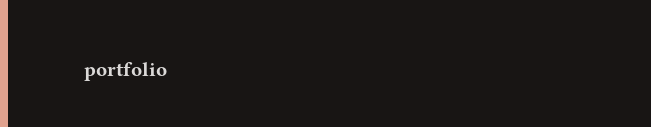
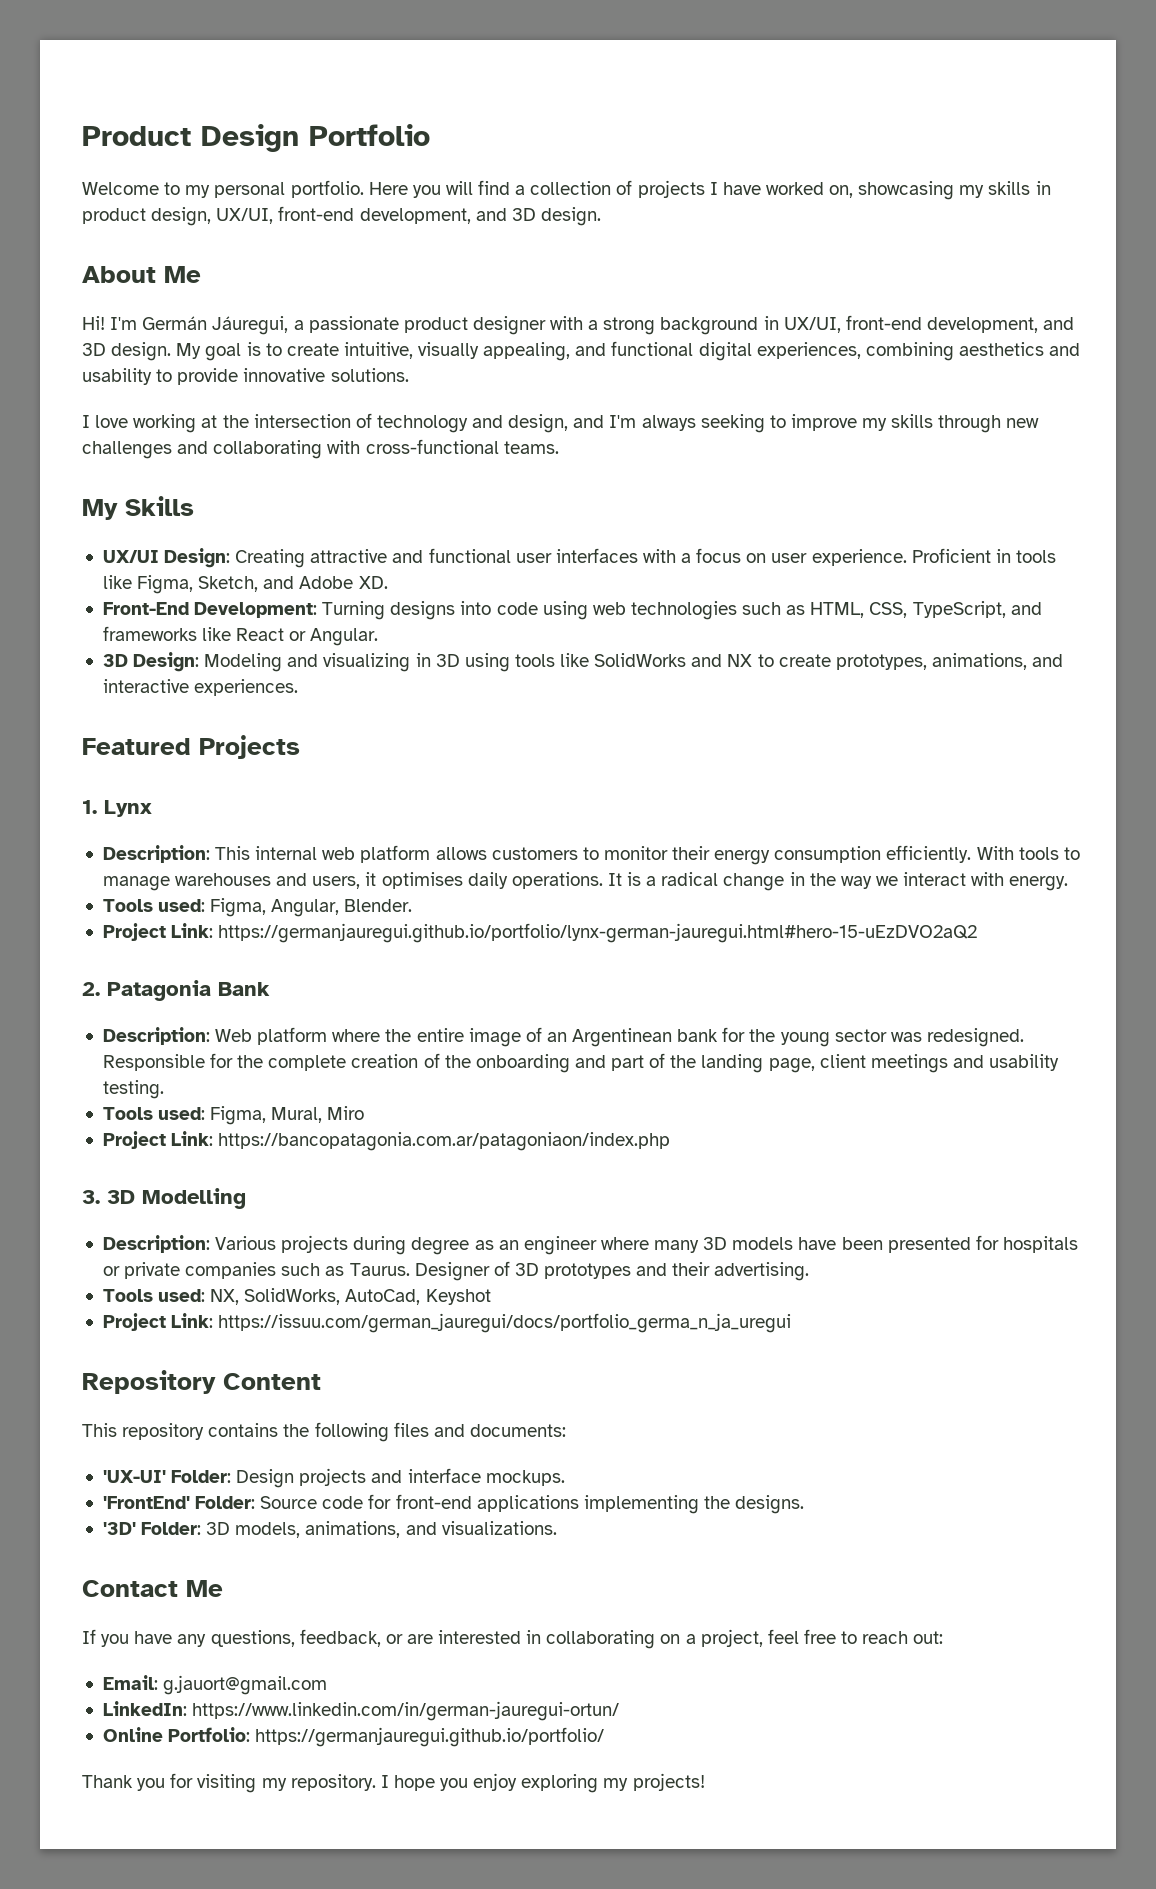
- portfolio
+ Product Design Portfolio
+ Welcome to my personal portfolio. Here you will find a collection of projects I have worked on, showcasing my skills in product design, UX/UI, front-end development, and 3D design.
+ About Me
+ Hi! I'm Germán Jáuregui, a passionate product designer with a strong background in UX/UI, front-end development, and 3D design. My goal is to create intuitive, visually appealing, and functional digital experiences, combining aesthetics and usability to provide innovative solutions.
+ I love working at the intersection of technology and design, and I'm always seeking to improve my skills through new challenges and collaborating with cross-functional teams.
+ My Skills
+ UX/UI Design: Creating attractive and functional user interfaces with a focus on user experience. Proficient in tools like Figma, Sketch, and Adobe XD.
+ Front-End Development: Turning designs into code using web technologies such as HTML, CSS, TypeScript, and frameworks like React or Angular.
+ 3D Design: Modeling and visualizing in 3D using tools like SolidWorks and NX to create prototypes, animations, and interactive experiences.
+ Featured Projects
+ 1. Lynx
+ Description: This internal web platform allows customers to monitor their energy consumption efficiently. With tools to manage warehouses and users, it optimises daily operations. It is a radical change in the way we interact with energy.
+ Tools used: Figma, Angular, Blender.
+ Project Link: https://germanjauregui.github.io/portfolio/lynx-german-jauregui.html#hero-15-uEzDVO2aQ2
+ 2. Patagonia Bank
+ Description: Web platform where the entire image of an Argentinean bank for the young sector was redesigned. Responsible for the complete creation of the onboarding and part of the landing page, client meetings and usability testing.
+ Tools used: Figma, Mural, Miro
+ Project Link: https://bancopatagonia.com.ar/patagoniaon/index.php
+ 3. 3D Modelling
+ Description: Various projects during degree as an engineer where many 3D models have been presented for hospitals or private companies such as Taurus. Designer of 3D prototypes and their advertising.
+ Tools used: NX, SolidWorks, AutoCad, Keyshot
+ Project Link: https://issuu.com/german_jauregui/docs/portfolio_germa_n_ja_uregui
+ Repository Content
+ This repository contains the following files and documents:
+ 'UX-UI' Folder: Design projects and interface mockups.
+ 'FrontEnd' Folder: Source code for front-end applications implementing the designs.
+ '3D' Folder: 3D models, animations, and visualizations.
+ Contact Me
+ If you have any questions, feedback, or are interested in collaborating on a project, feel free to reach out:
+ Email: g.jauort@gmail.com
+ LinkedIn: https://www.linkedin.com/in/german-jauregui-ortun/
+ Online Portfolio: https://germanjauregui.github.io/portfolio/
+ Thank you for visiting my repository. I hope you enjoy exploring my projects!

